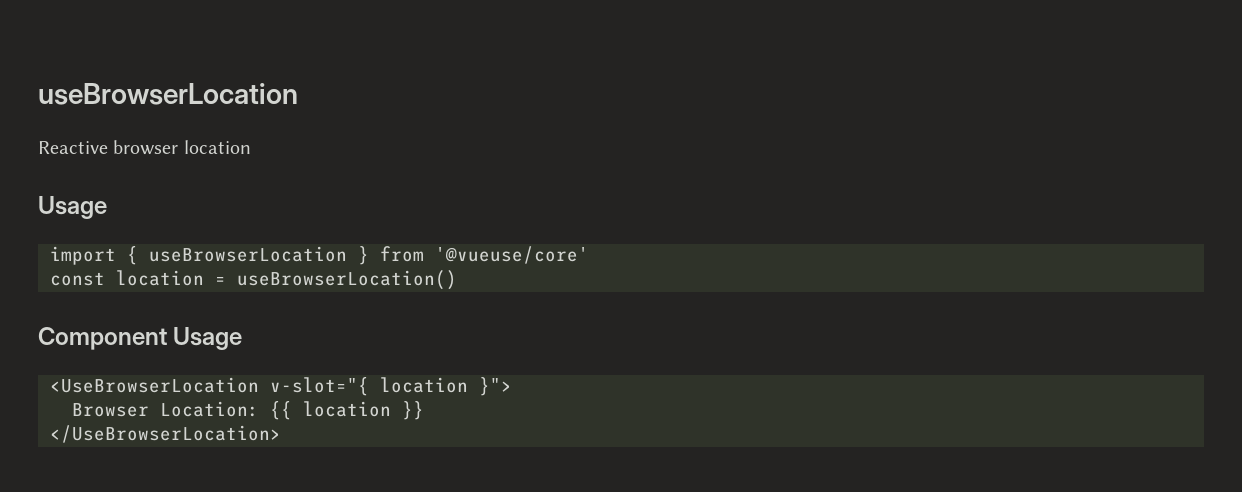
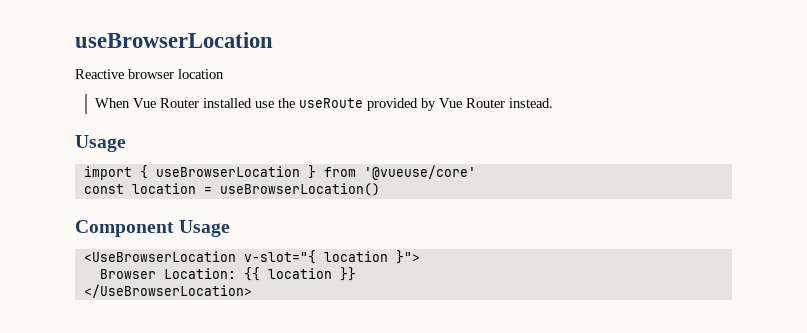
+ When Vue Router installed use the useRoute provided by Vue Router instead.

